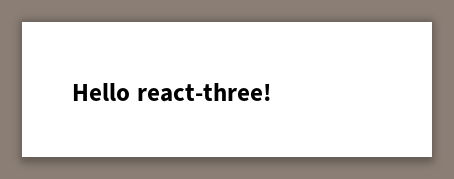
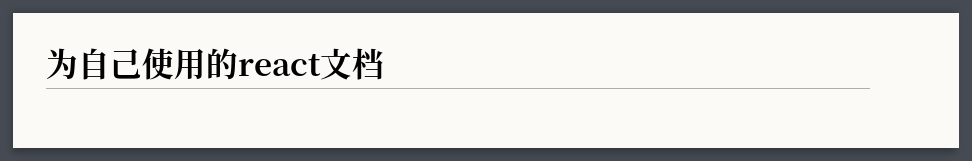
- Hello react-three!
+ 为自己使用的react文档

